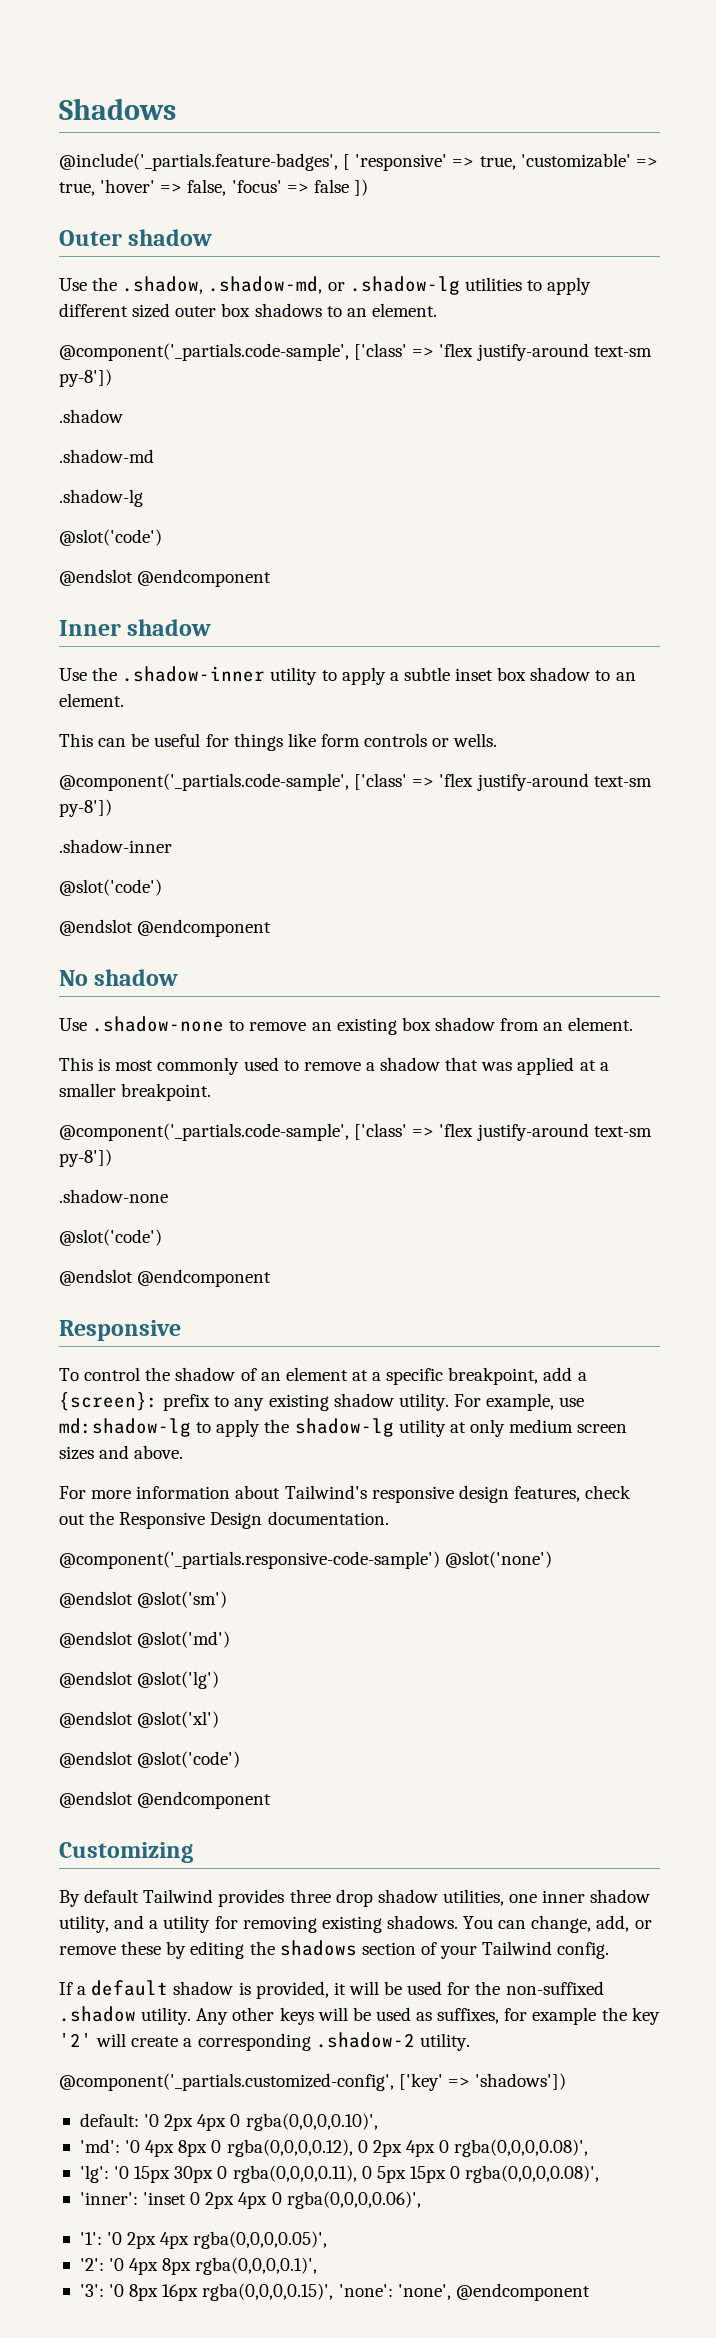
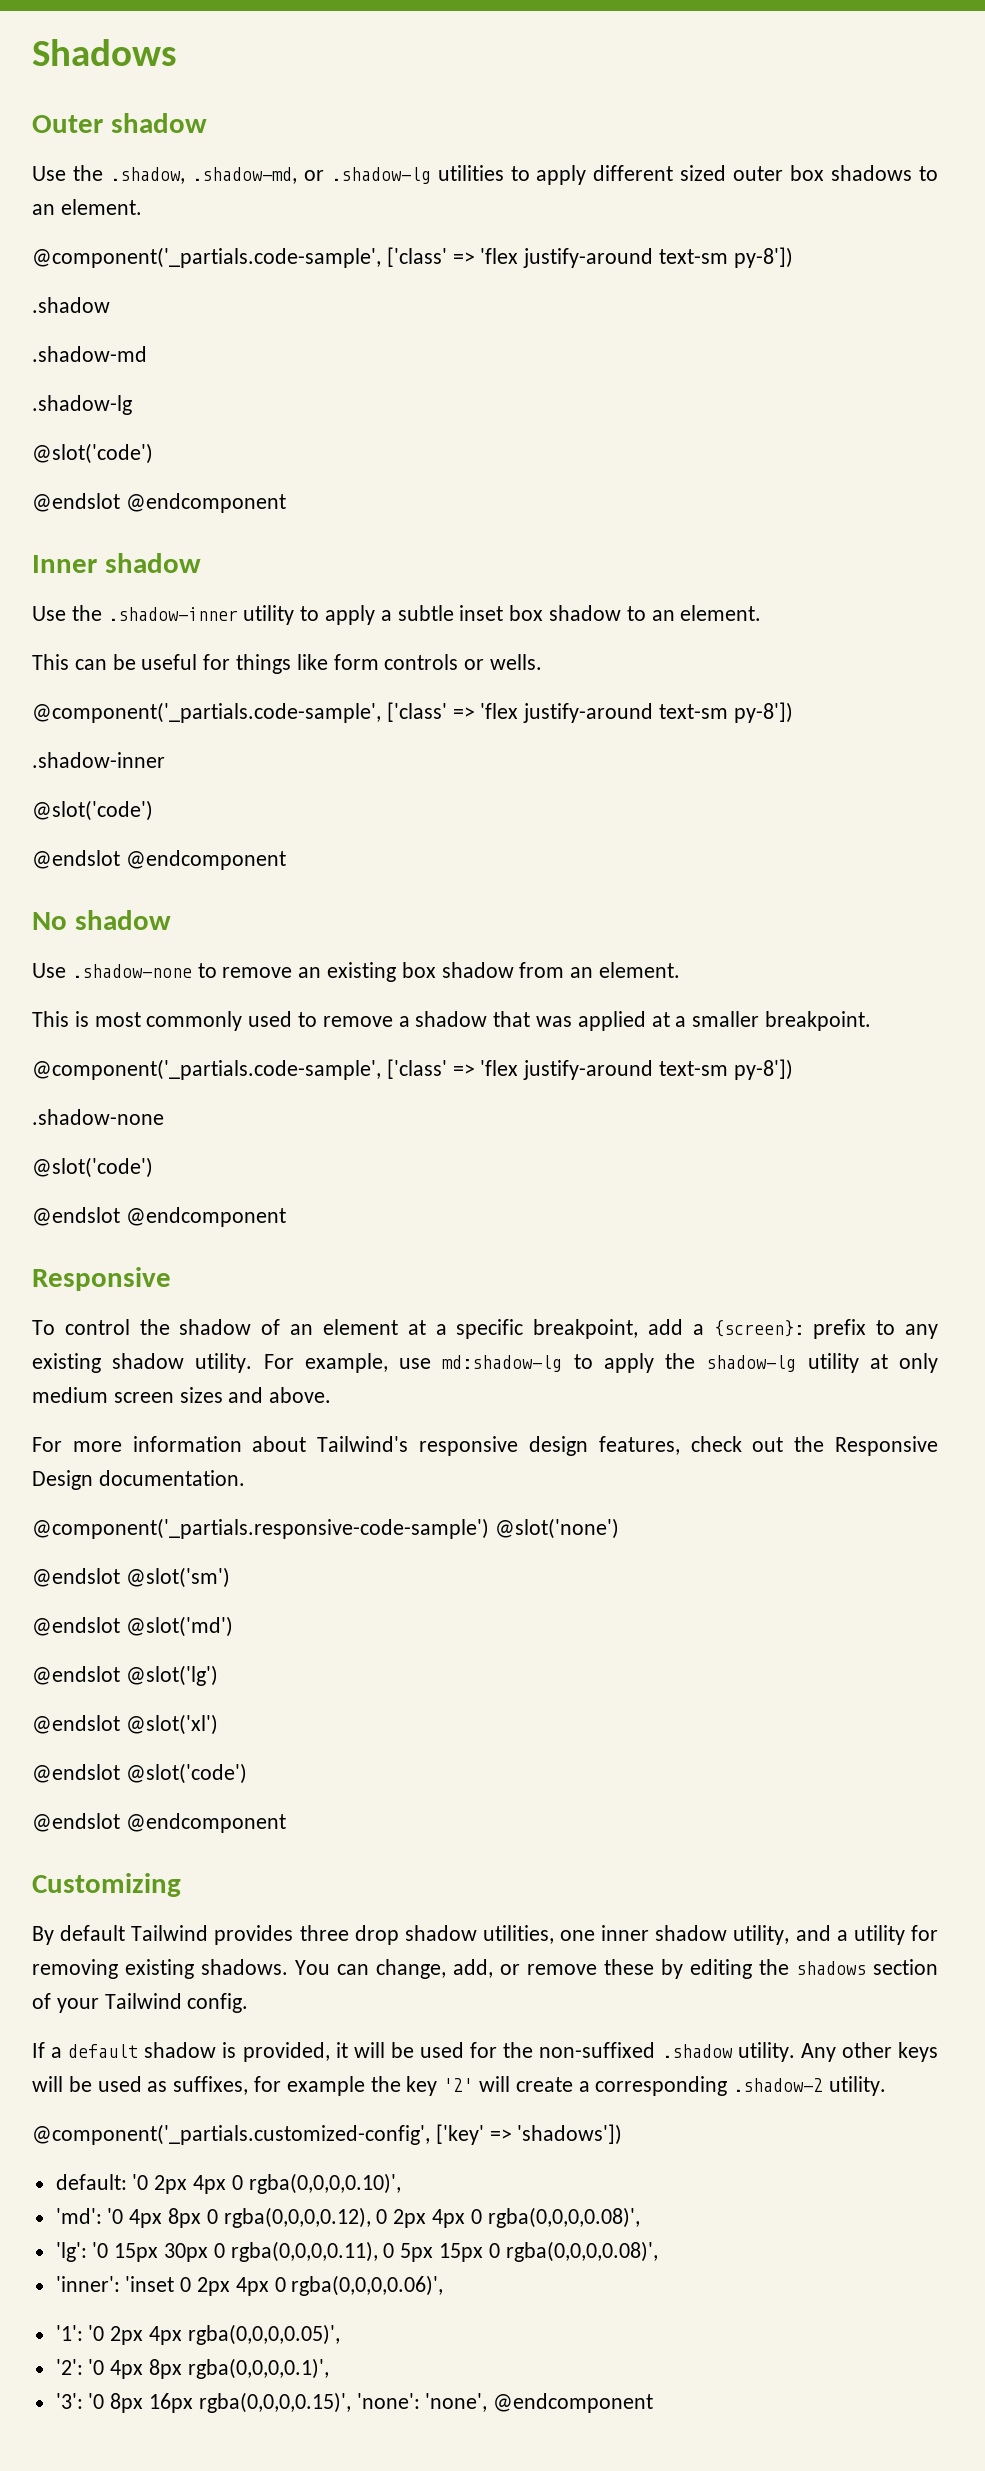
- @include('_partials.feature-badges', [ 'responsive' => true, 'customizable' => true, 'hover' => false, 'focus' => false ])

